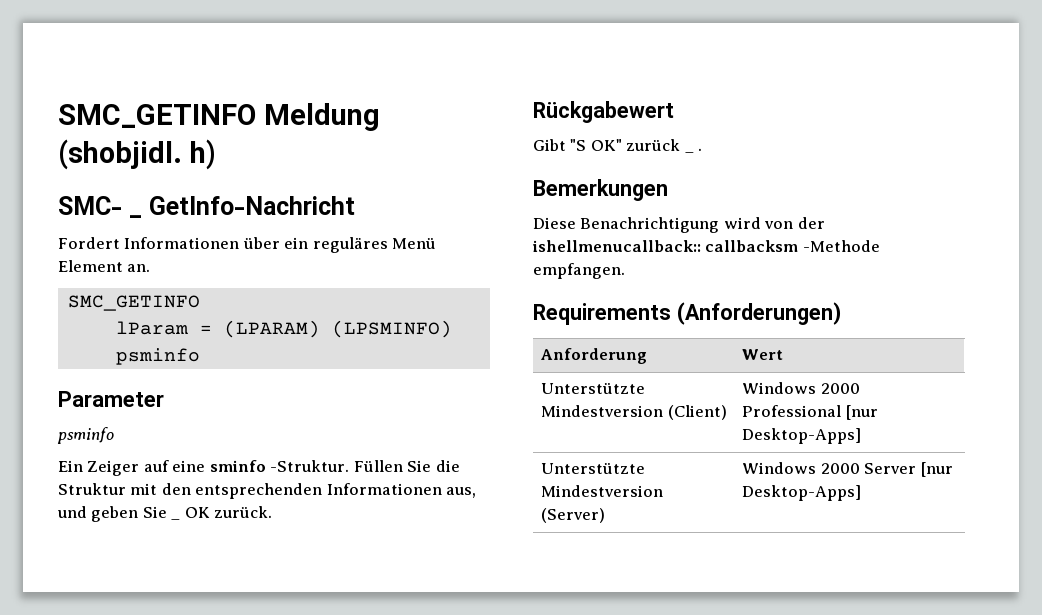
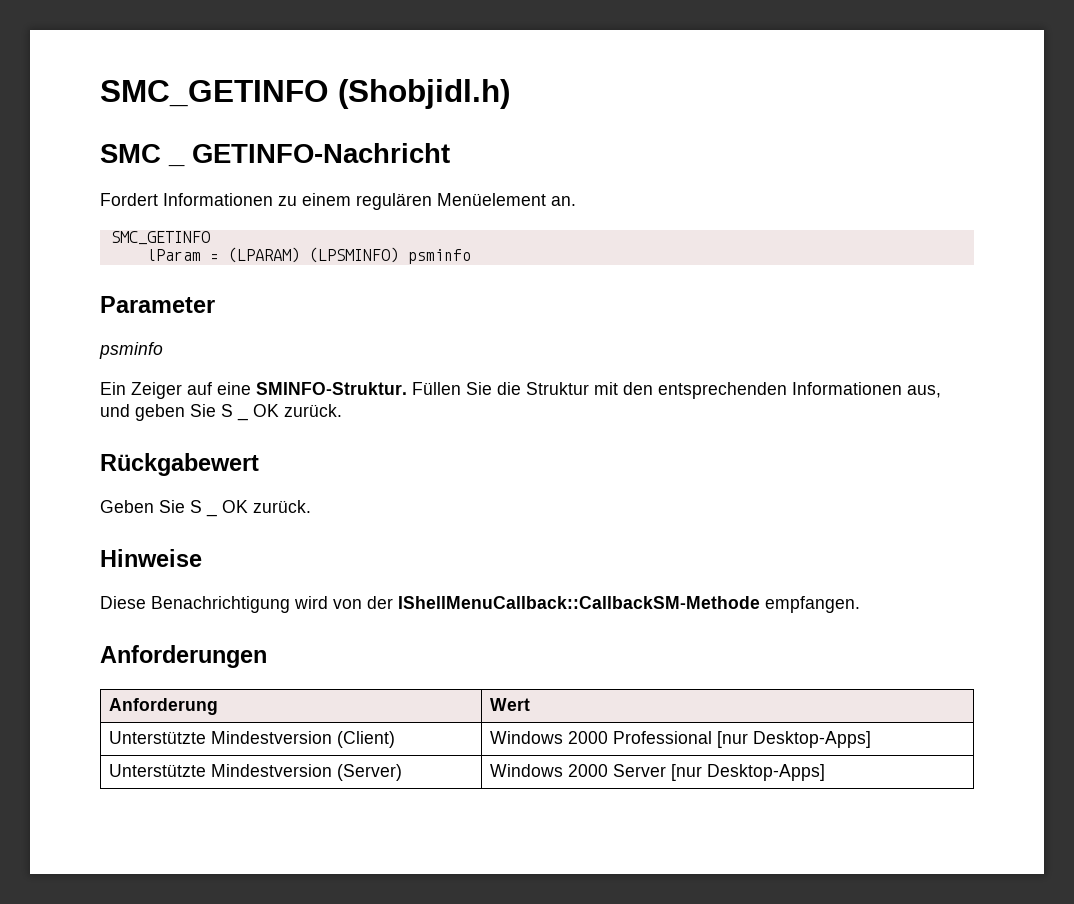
- SMC_GETINFO Meldung (shobjidl. h)
- SMC- _ GetInfo-Nachricht
- Fordert Informationen über ein reguläres Menü Element an.
+ SMC_GETINFO (Shobjidl.h)
+ SMC _ GETINFO-Nachricht
+ Fordert Informationen zu einem regulären Menüelement an.
- Ein Zeiger auf eine sminfo -Struktur.
+ Ein Zeiger auf eine SMINFO-Struktur.
- Füllen Sie die Struktur mit den entsprechenden Informationen aus, und geben Sie _ OK zurück.
+ Füllen Sie die Struktur mit den entsprechenden Informationen aus, und geben Sie S _ OK zurück.
- Gibt "S OK" zurück _ .
- Bemerkungen
+ Geben Sie S _ OK zurück.
+ Hinweise
- Diese Benachrichtigung wird von der ishellmenucallback:: callbacksm -Methode empfangen.
+ Diese Benachrichtigung wird von der IShellMenuCallback::CallbackSM-Methode empfangen.
- Requirements (Anforderungen)
+ Anforderungen

